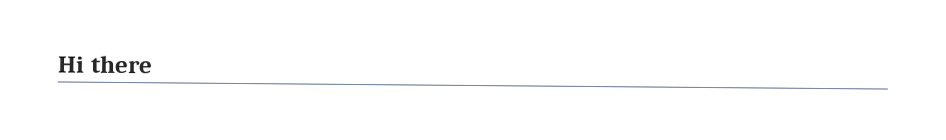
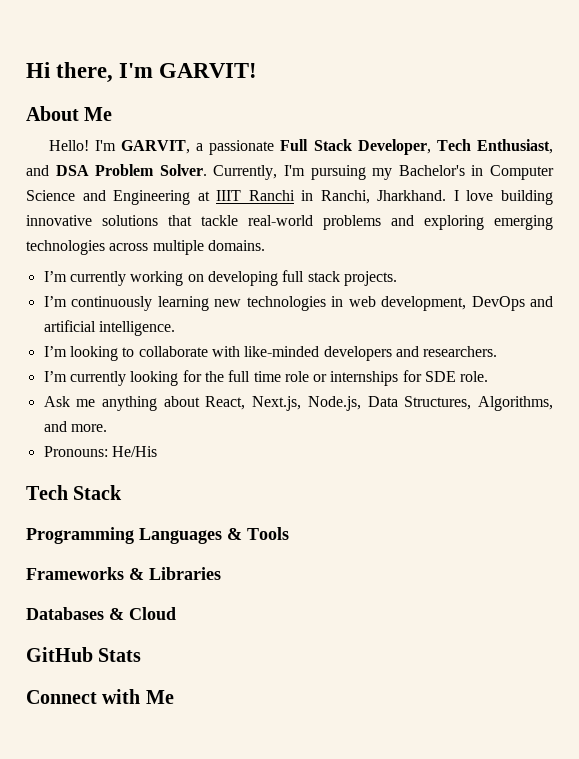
- Hi there
+ Hi there, I'm GARVIT!
+ About Me
+ Hello! I'm GARVIT, a passionate Full Stack Developer, Tech Enthusiast, and DSA Problem Solver. Currently, I'm pursuing my Bachelor's in Computer Science and Engineering at IIIT Ranchi in Ranchi, Jharkhand. I love building innovative solutions that tackle real-world problems and exploring emerging technologies across multiple domains.
+ I’m currently working on developing full stack projects.
+ I’m continuously learning new technologies in web development, DevOps and artificial intelligence.
+ I’m looking to collaborate with like-minded developers and researchers.
+ I’m currently looking for the full time role or internships for SDE role.
+ Ask me anything about React, Next.js, Node.js, Data Structures, Algorithms, and more.
+ Pronouns: He/His
+ Tech Stack
+ Programming Languages & Tools
+ Frameworks & Libraries
+ Databases & Cloud
+ GitHub Stats
+ Connect with Me

